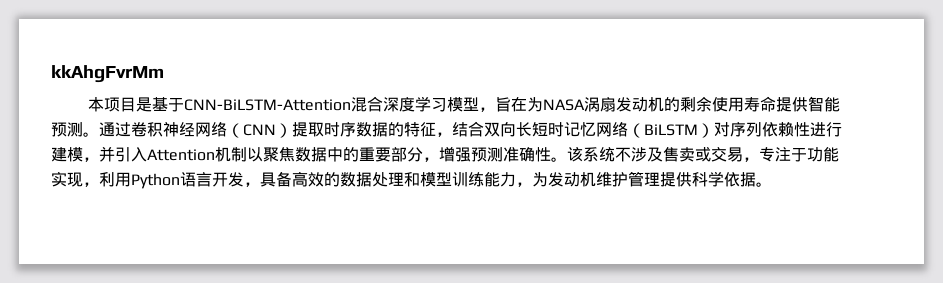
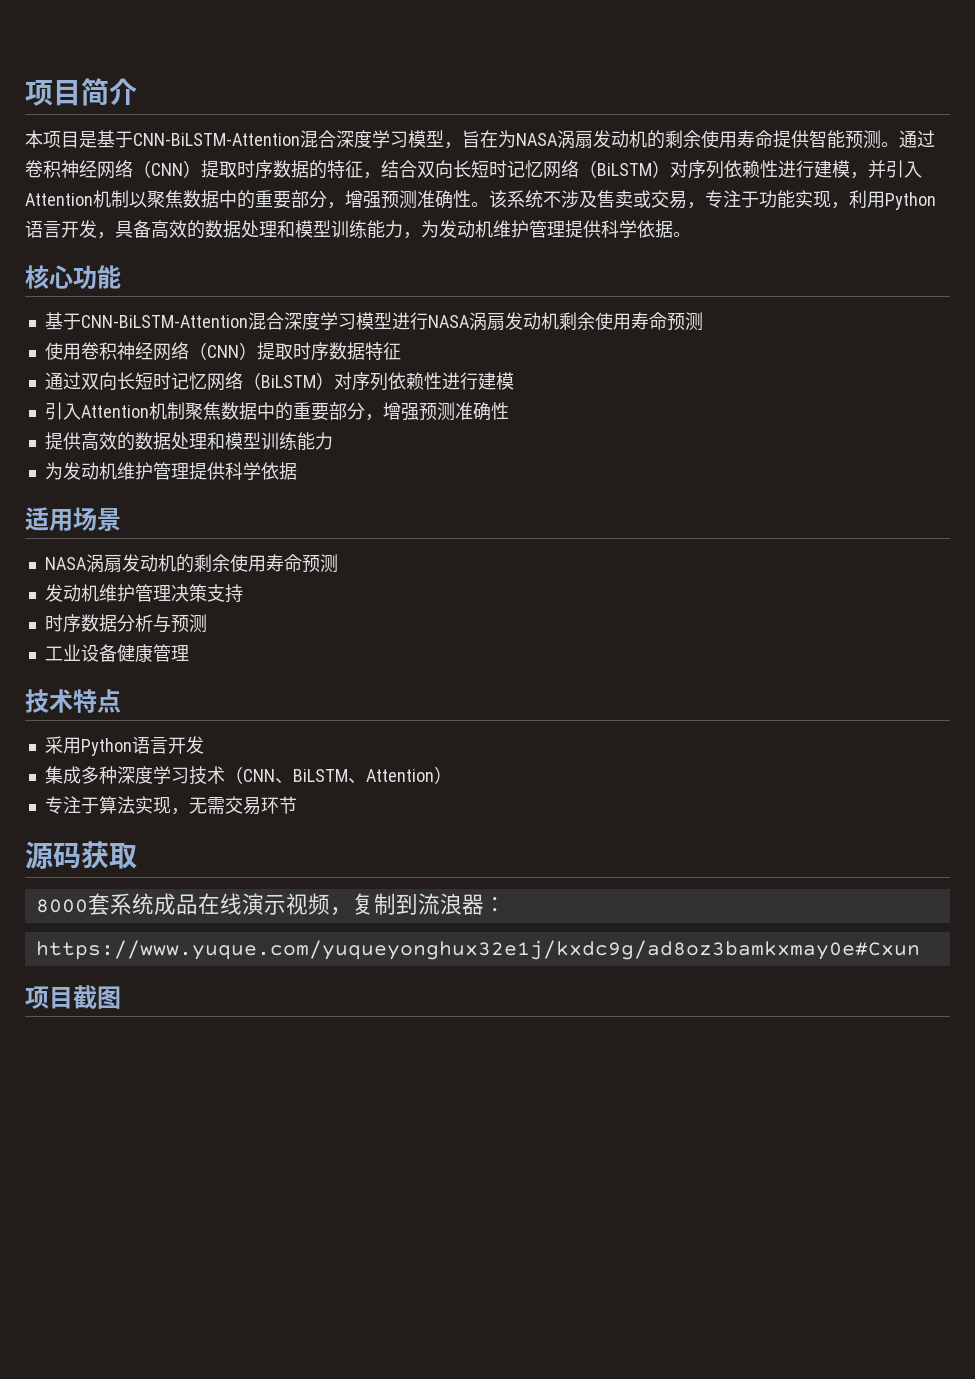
- kkAhgFvrMm
+ 项目简介
+ 核心功能
+ 基于CNN-BiLSTM-Attention混合深度学习模型进行NASA涡扇发动机剩余使用寿命预测
+ 使用卷积神经网络（CNN）提取时序数据特征
+ 通过双向长短时记忆网络（BiLSTM）对序列依赖性进行建模
+ 引入Attention机制聚焦数据中的重要部分，增强预测准确性
+ 提供高效的数据处理和模型训练能力
+ 为发动机维护管理提供科学依据
+ 适用场景
+ NASA涡扇发动机的剩余使用寿命预测
+ 发动机维护管理决策支持
+ 时序数据分析与预测
+ 工业设备健康管理
+ 技术特点
+ 采用Python语言开发
+ 集成多种深度学习技术（CNN、BiLSTM、Attention）
+ 专注于算法实现，无需交易环节
+ 源码获取
+ 8000套系统成品在线演示视频，复制到流浪器：
+ https://www.yuque.com/yuqueyonghux32e1j/kxdc9g/ad8oz3bamkxmay0e#Cxun
+ 项目截图

